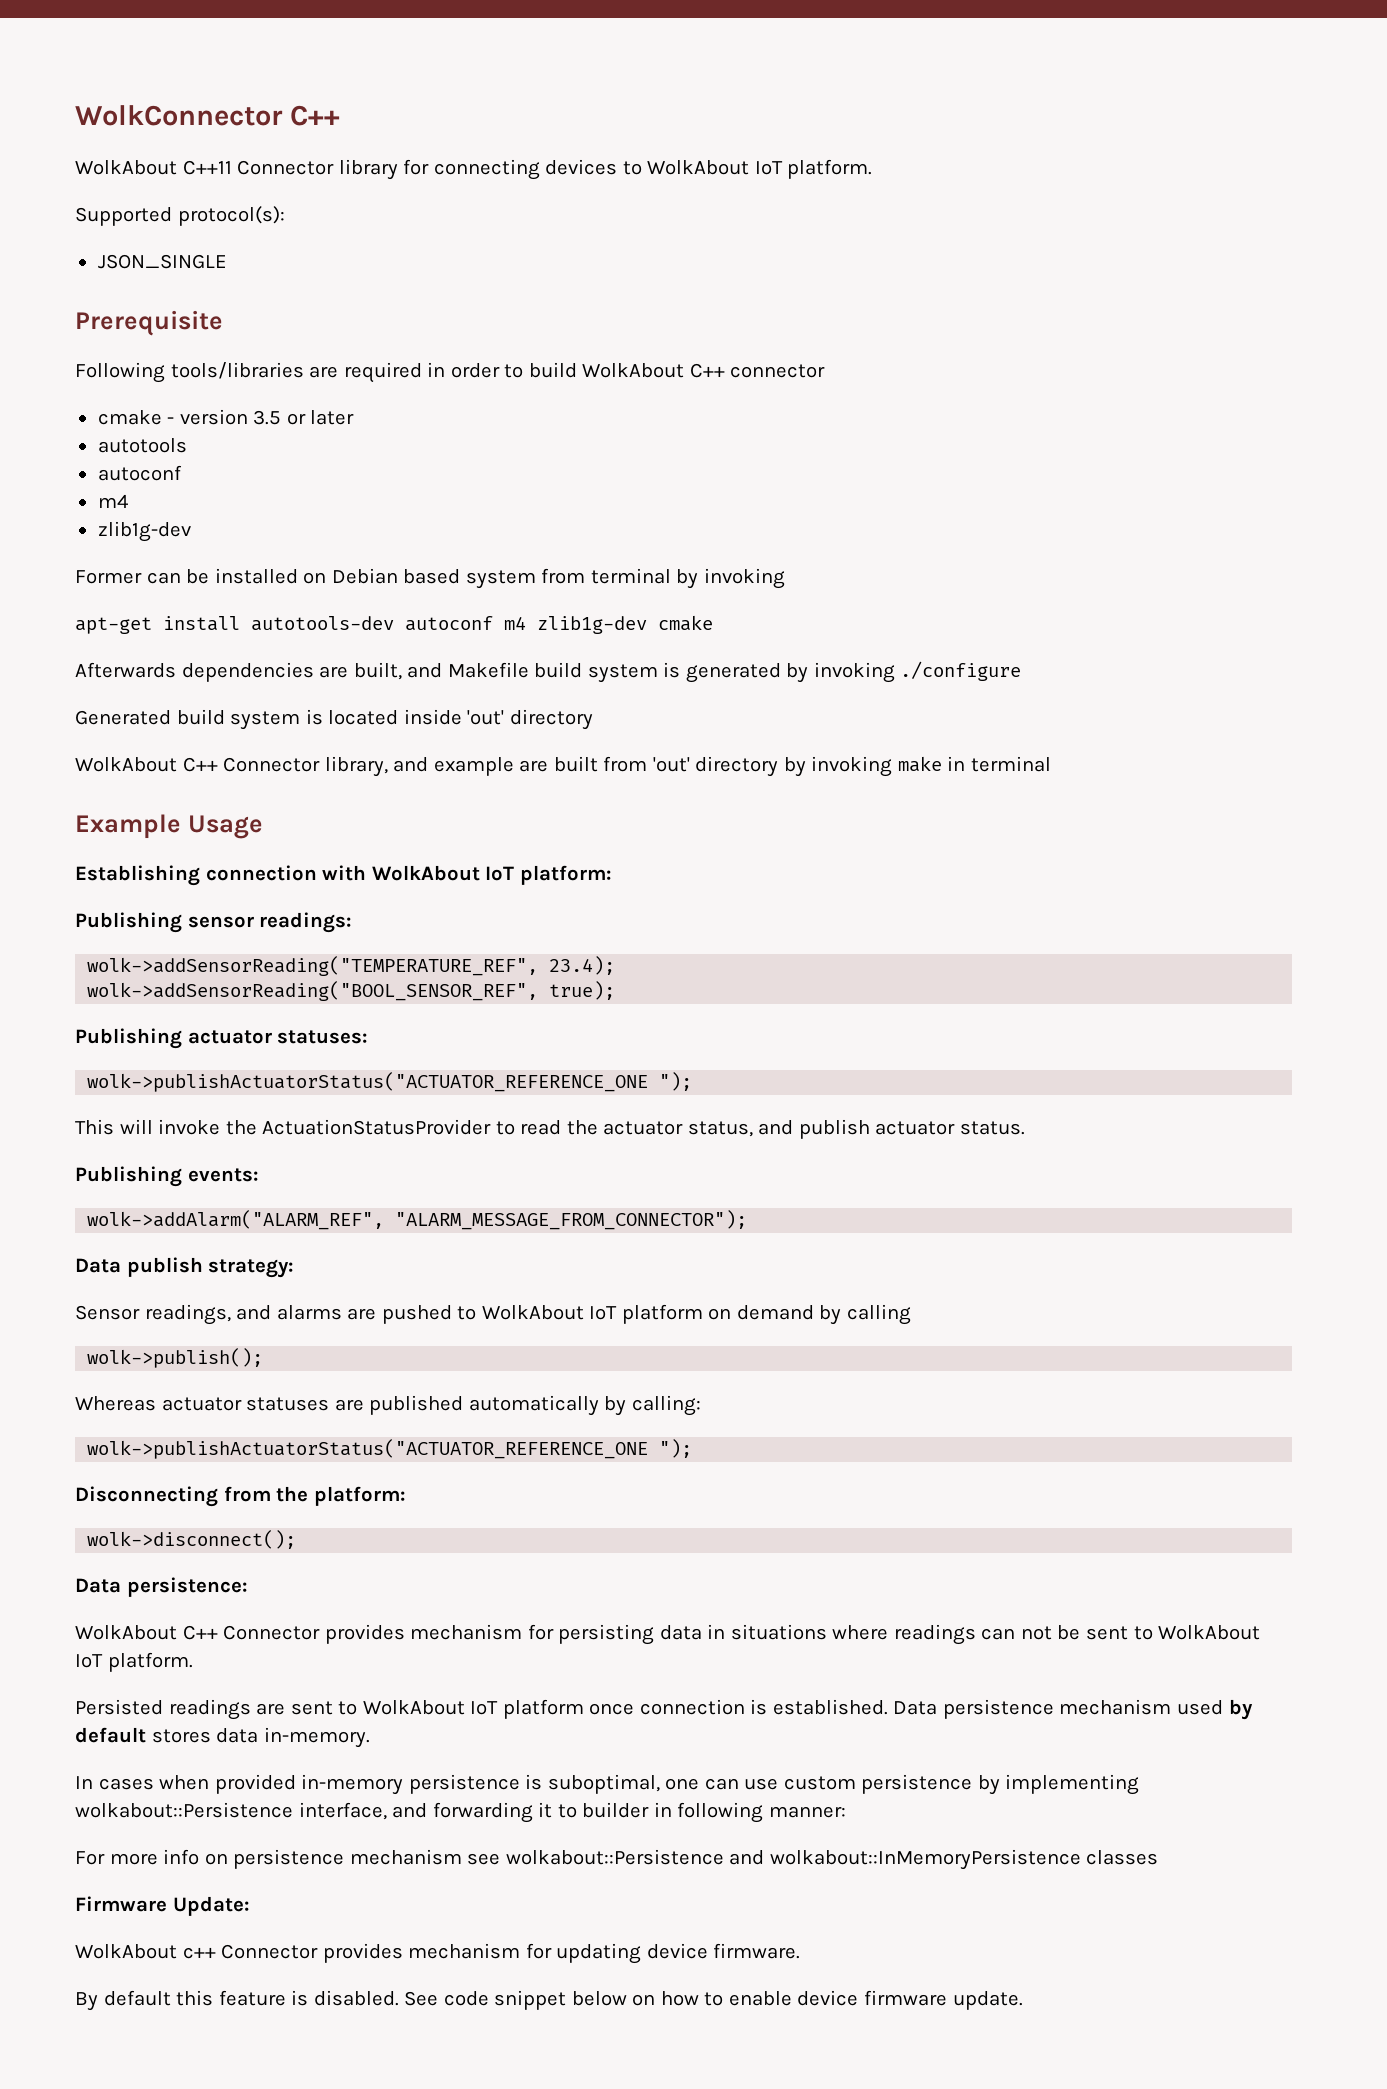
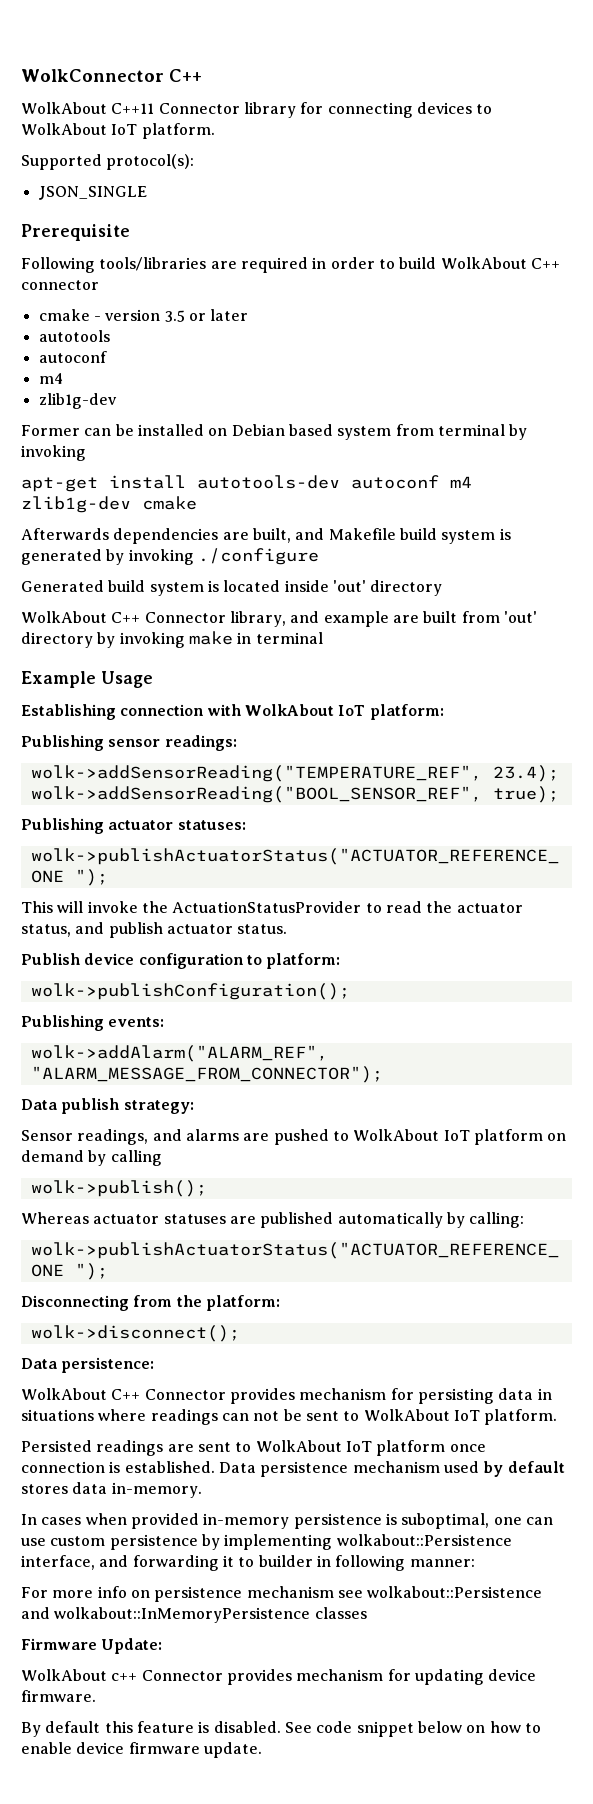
+ Publish device configuration to platform:
+ wolk->publishConfiguration();

